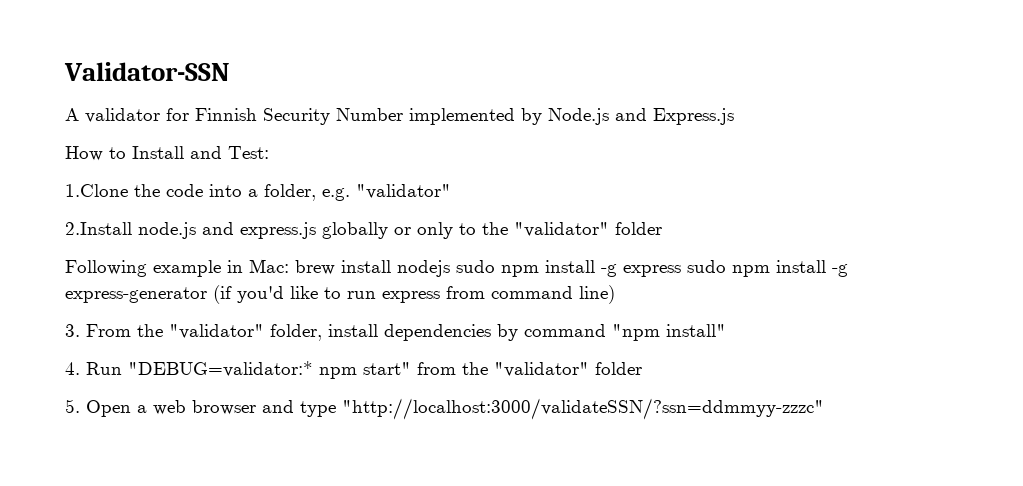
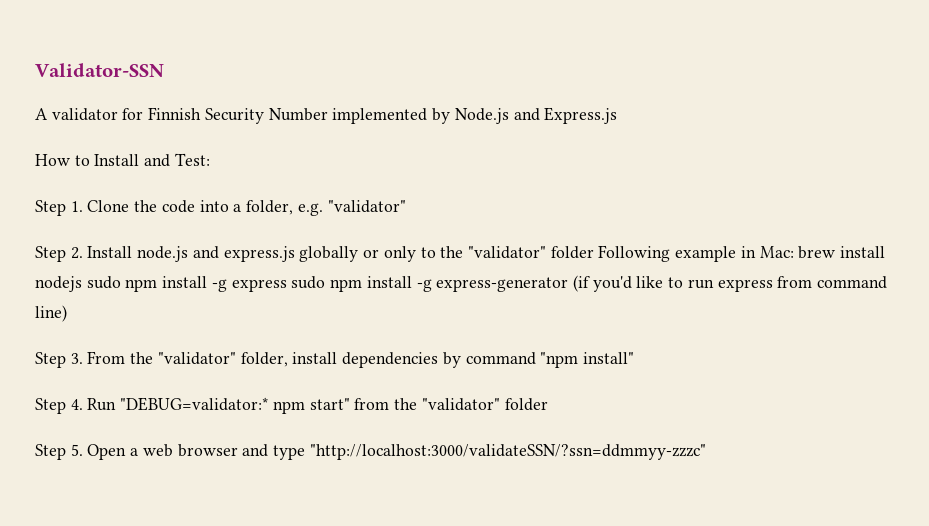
- 1.Clone the code into a folder, e.g. "validator"
+ Step 1. Clone the code into a folder, e.g. "validator"
- 2.Install node.js and express.js globally or only to the "validator" folder
- Following example in Mac: brew install nodejs sudo npm install -g express sudo npm install -g express-generator (if you'd like to run express from command line)
+ Step 2. Install node.js and express.js globally or only to the "validator" folder Following example in Mac: brew install nodejs sudo npm install -g express sudo npm install -g express-generator (if you'd like to run express from command line)
- 3. From the "validator" folder, install dependencies by command "npm install"
+ Step 3. From the "validator" folder, install dependencies by command "npm install"
- 4. Run "DEBUG=validator:* npm start" from the "validator" folder
+ Step 4. Run "DEBUG=validator:* npm start" from the "validator" folder
- 5. Open a web browser and type "http://localhost:3000/validateSSN/?ssn=ddmmyy-zzzc"
+ Step 5. Open a web browser and type "http://localhost:3000/validateSSN/?ssn=ddmmyy-zzzc"

